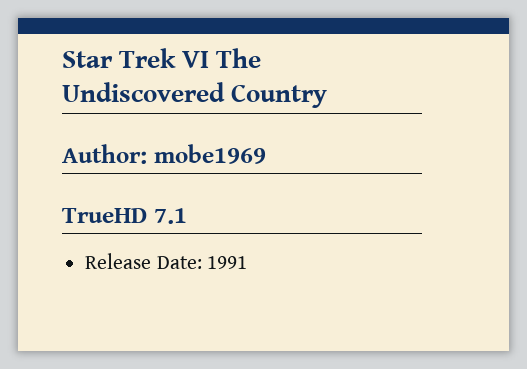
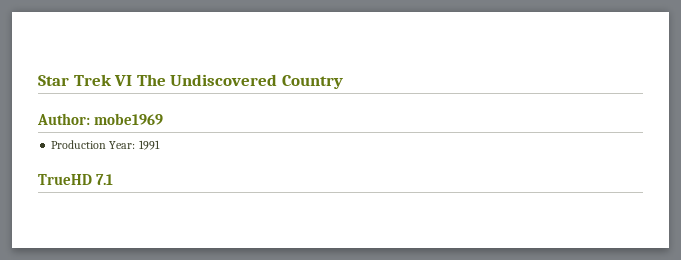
+ Production Year: 1991
- Release Date: 1991

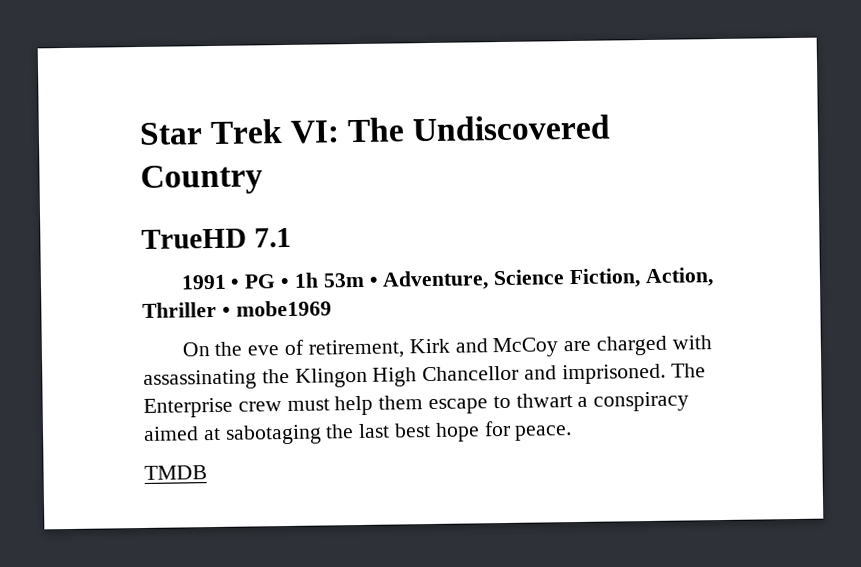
- Star Trek VI The Undiscovered Country
+ Star Trek VI: The Undiscovered Country
- Author: mobe1969
- Production Year: 1991
  TrueHD 7.1
+ 1991 • PG • 1h 53m • Adventure, Science Fiction, Action, Thriller • mobe1969
+ On the eve of retirement, Kirk and McCoy are charged with assassinating the Klingon High Chancellor and imprisoned. The Enterprise crew must help them escape to thwart a conspiracy aimed at sabotaging the last best hope for peace.
+ TMDB

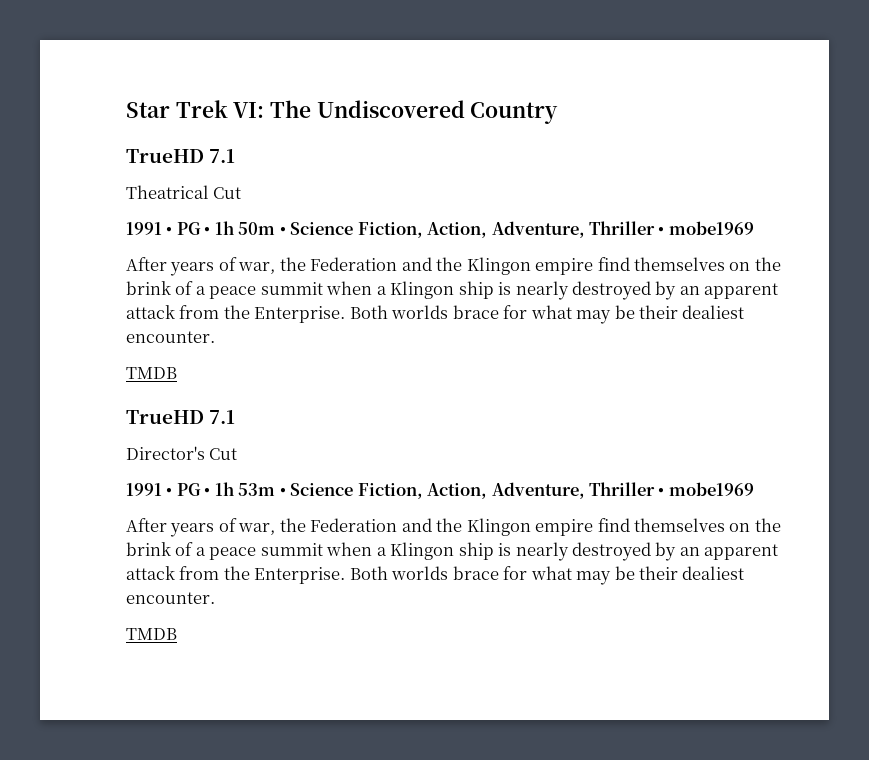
+ Theatrical Cut
+ 1991 • PG • 1h 50m • Science Fiction, Action, Adventure, Thriller • mobe1969
+ After years of war, the Federation and the Klingon empire find themselves on the brink of a peace summit when a Klingon ship is nearly destroyed by an apparent attack from the Enterprise. Both worlds brace for what may be their dealiest encounter.
+ TMDB
+ TrueHD 7.1
+ Director's Cut
- 1991 • PG • 1h 53m • Adventure, Science Fiction, Action, Thriller • mobe1969
- On the eve of retirement, Kirk and McCoy are charged with assassinating the Klingon High Chancellor and imprisoned. The Enterprise crew must help them escape to thwart a conspiracy aimed at sabotaging the last best hope for peace.
+ 1991 • PG • 1h 53m • Science Fiction, Action, Adventure, Thriller • mobe1969
+ After years of war, the Federation and the Klingon empire find themselves on the brink of a peace summit when a Klingon ship is nearly destroyed by an apparent attack from the Enterprise. Both worlds brace for what may be their dealiest encounter.

